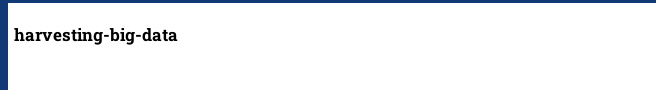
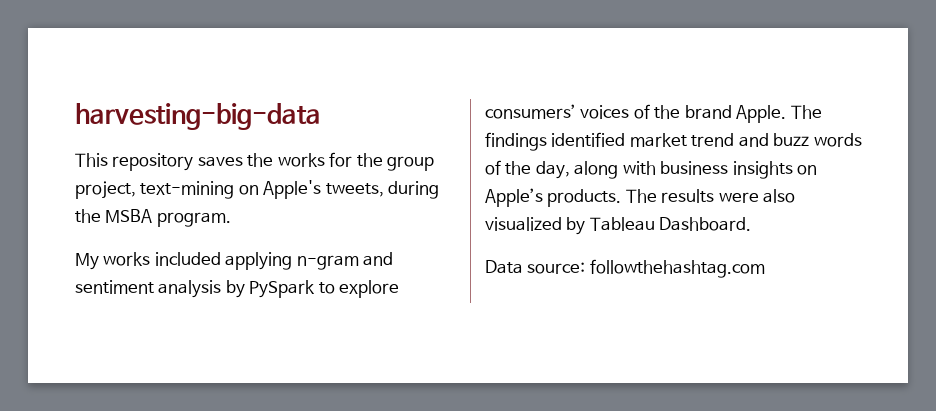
+ This repository saves the works for the group project, text-mining on Apple's tweets, during the MSBA program.
+ My works included applying n-gram and sentiment analysis by PySpark to explore consumers’ voices of the brand Apple. The findings identified market trend and buzz words of the day, along with business insights on Apple’s products. The results were also visualized by Tableau Dashboard.
+ Data source: followthehashtag.com

